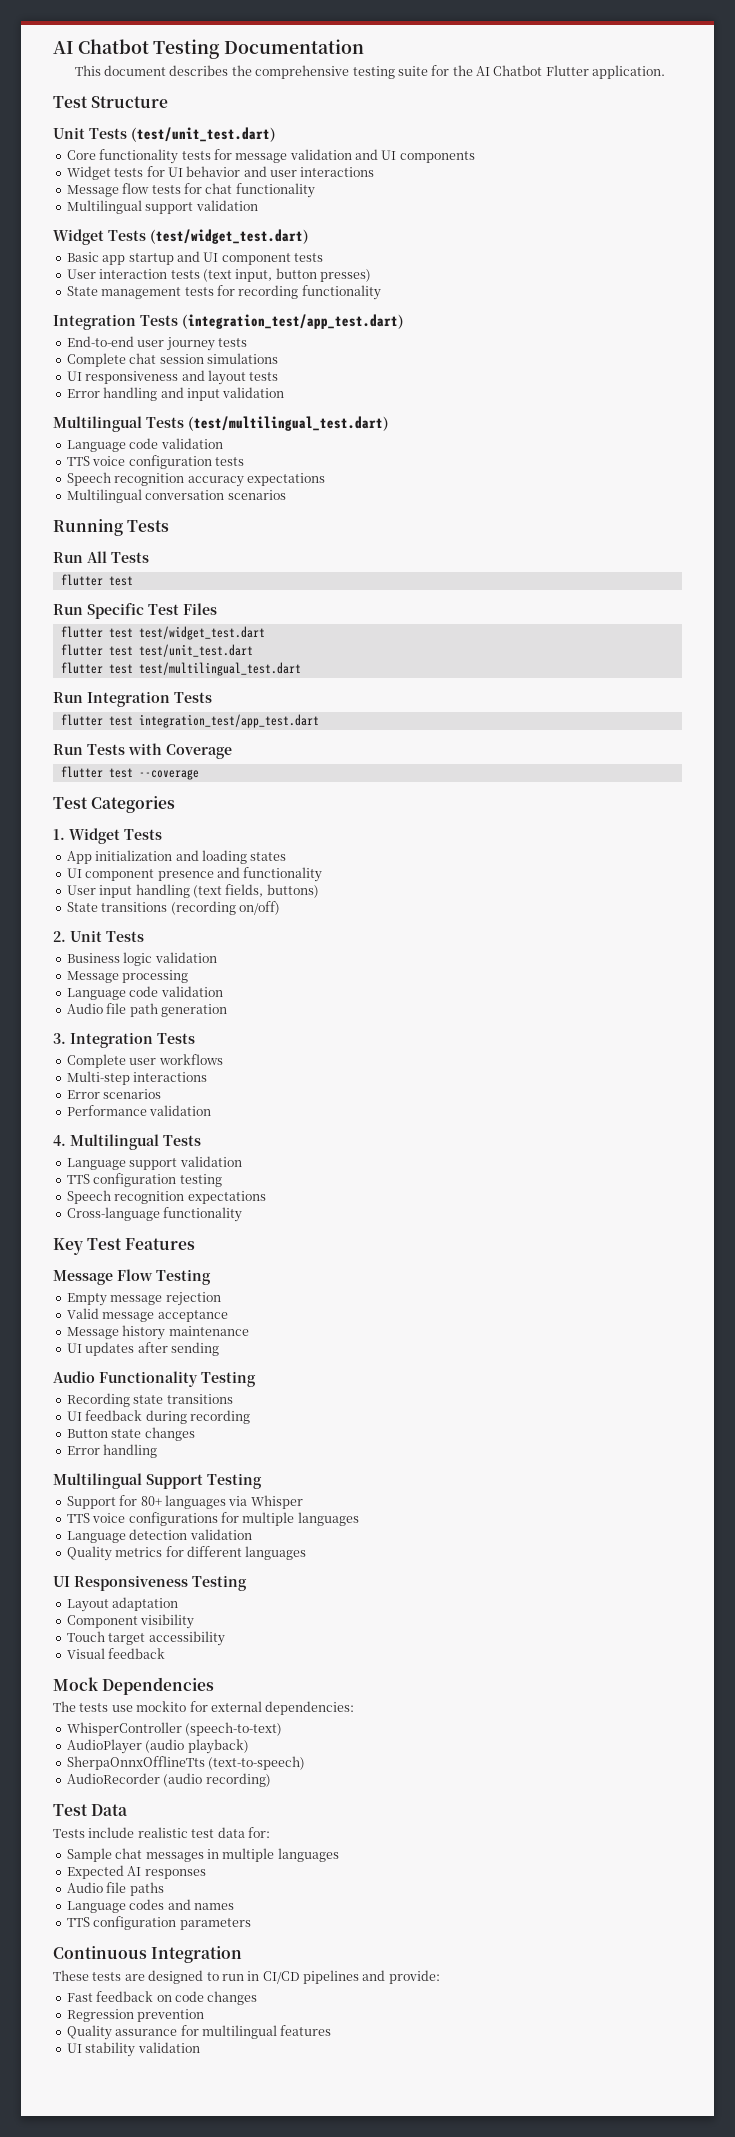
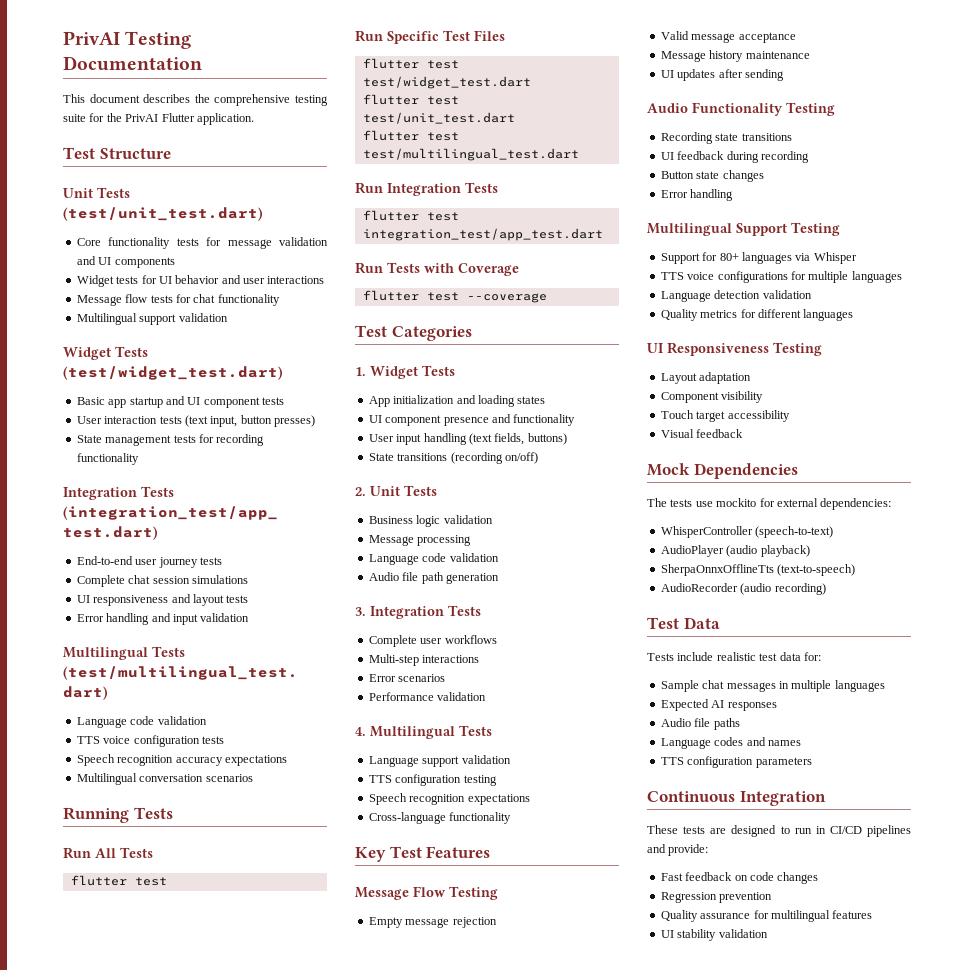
- AI Chatbot Testing Documentation
+ PrivAI Testing Documentation
- This document describes the comprehensive testing suite for the AI Chatbot Flutter application.
+ This document describes the comprehensive testing suite for the PrivAI Flutter application.

